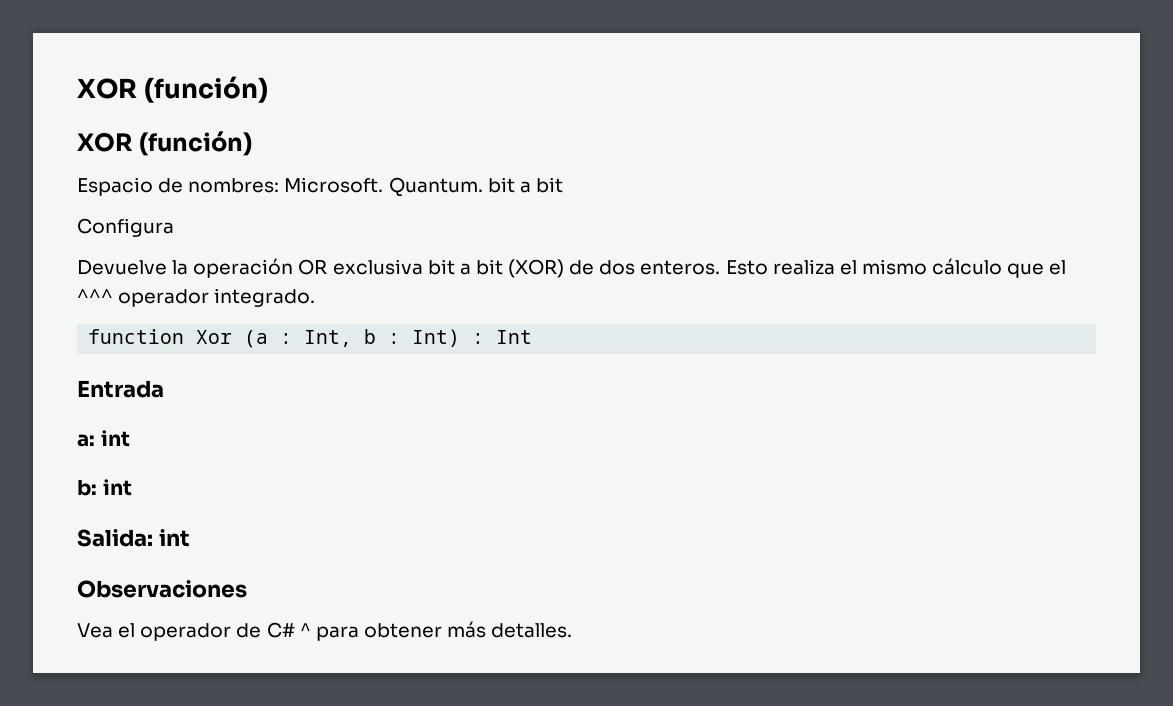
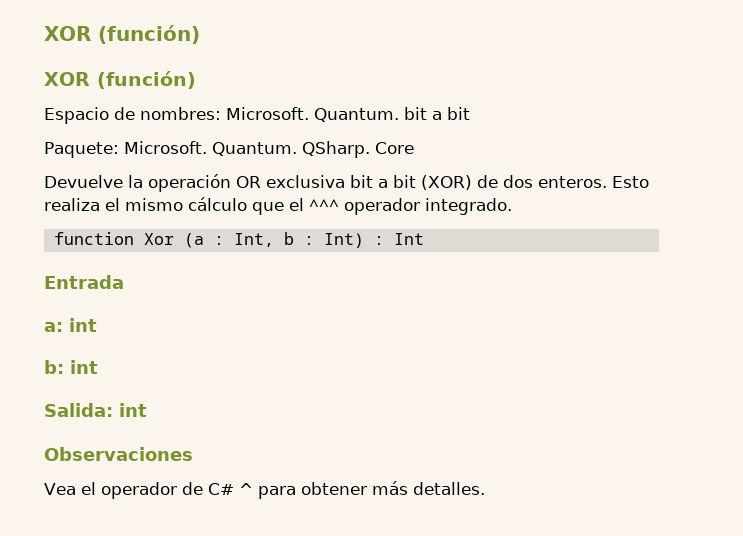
- Configura
+ Paquete: Microsoft. Quantum. QSharp. Core

